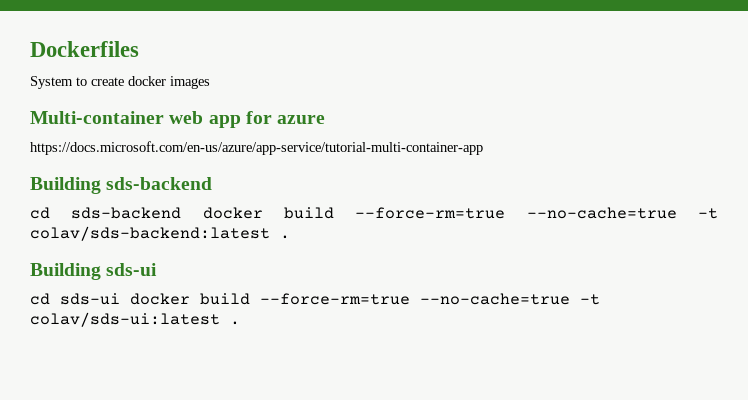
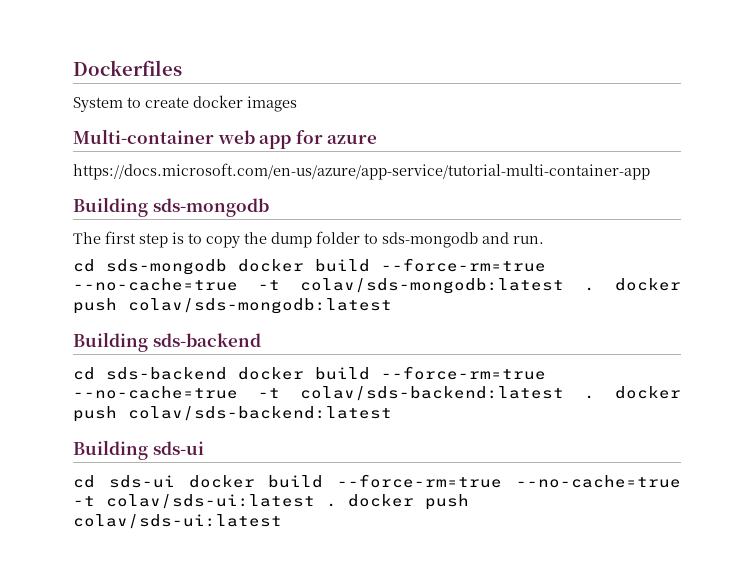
+ Building sds-mongodb
+ The first step is to copy the dump folder to sds-mongodb and run.
+ cd sds-mongodb docker build --force-rm=true --no-cache=true -t colav/sds-mongodb:latest . docker push colav/sds-mongodb:latest
- cd sds-backend docker build --force-rm=true --no-cache=true -t colav/sds-backend:latest .
+ cd sds-backend docker build --force-rm=true --no-cache=true -t colav/sds-backend:latest . docker push colav/sds-backend:latest
- cd sds-ui docker build --force-rm=true --no-cache=true -t colav/sds-ui:latest .
+ cd sds-ui docker build --force-rm=true --no-cache=true -t colav/sds-ui:latest . docker push colav/sds-ui:latest

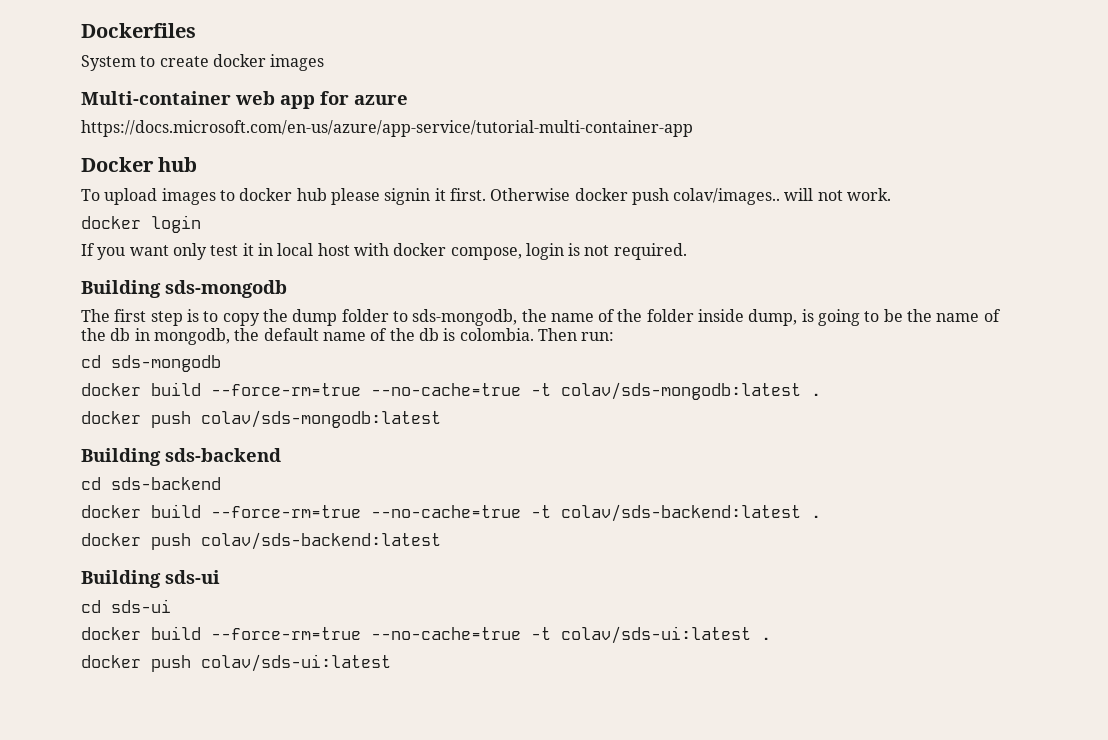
+ Docker hub
+ To upload images to docker hub please signin it first. Otherwise docker push colav/images.. will not work.
+ docker login
+ If you want only test it in local host with docker compose, login is not required.
- The first step is to copy the dump folder to sds-mongodb and run.
+ The first step is to copy the dump folder to sds-mongodb, the name of the folder inside dump, is going to be the name of the db in mongodb, the default name of the db is colombia. Then run:
- cd sds-mongodb docker build --force-rm=true --no-cache=true -t colav/sds-mongodb:latest . docker push colav/sds-mongodb:latest
+ cd sds-mongodb
+ docker build --force-rm=true --no-cache=true -t colav/sds-mongodb:latest .
+ docker push colav/sds-mongodb:latest
- cd sds-backend docker build --force-rm=true --no-cache=true -t colav/sds-backend:latest . docker push colav/sds-backend:latest
+ cd sds-backend
+ docker build --force-rm=true --no-cache=true -t colav/sds-backend:latest .
+ docker push colav/sds-backend:latest
- cd sds-ui docker build --force-rm=true --no-cache=true -t colav/sds-ui:latest . docker push colav/sds-ui:latest
+ cd sds-ui
+ docker build --force-rm=true --no-cache=true -t colav/sds-ui:latest .
+ docker push colav/sds-ui:latest

